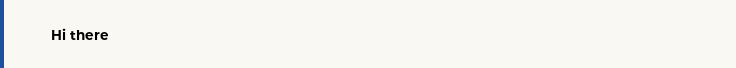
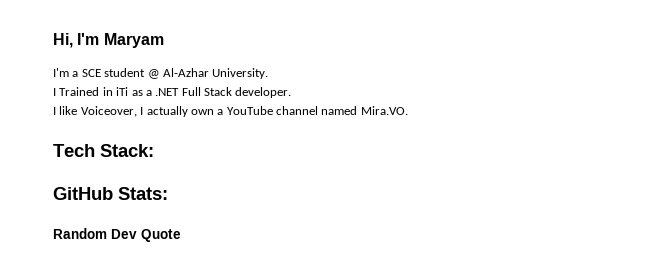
- Hi there
+ Hi, I'm Maryam
+ I'm a SCE student @ Al-Azhar University.
+ I Trained in iTi as a .NET Full Stack developer.
+ I like Voiceover, I actually own a YouTube channel named Mira.VO.
+ Tech Stack:
+ GitHub Stats:
+ Random Dev Quote

